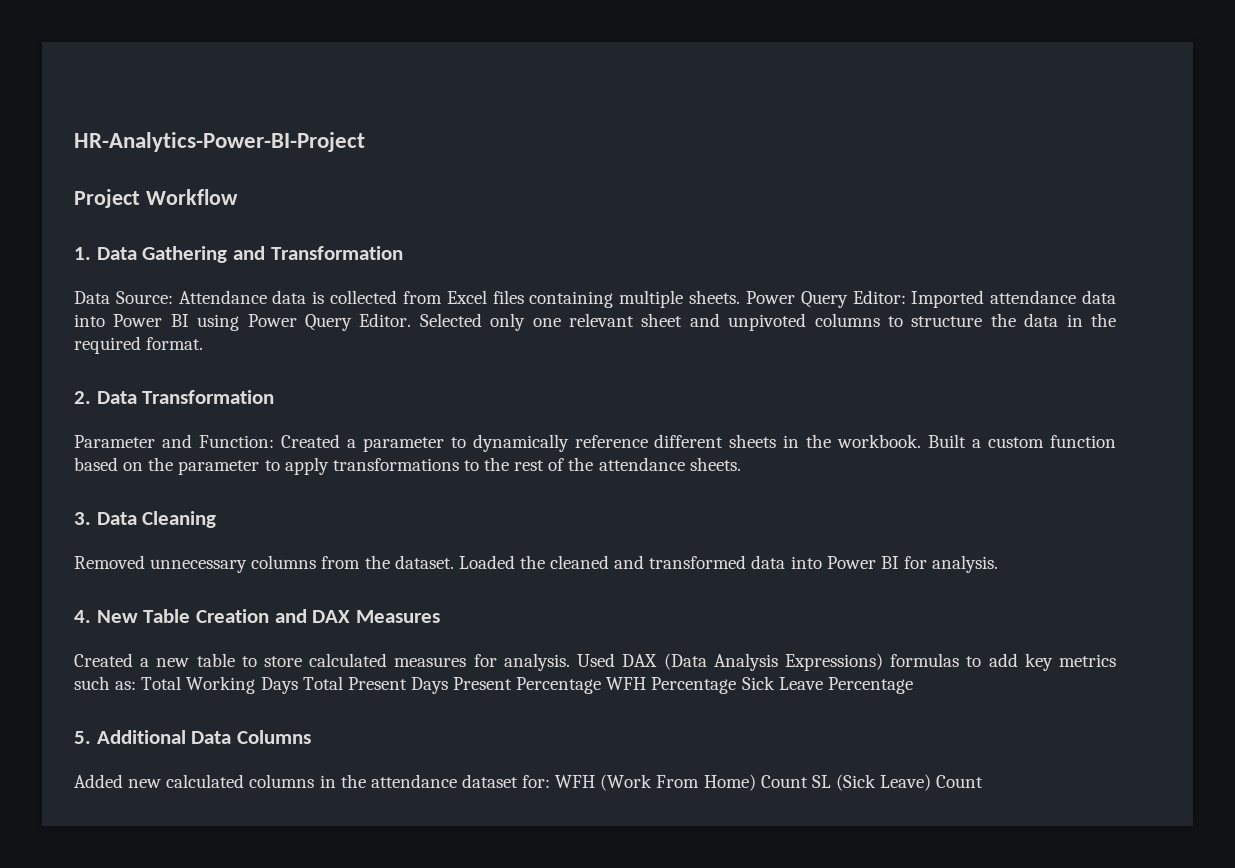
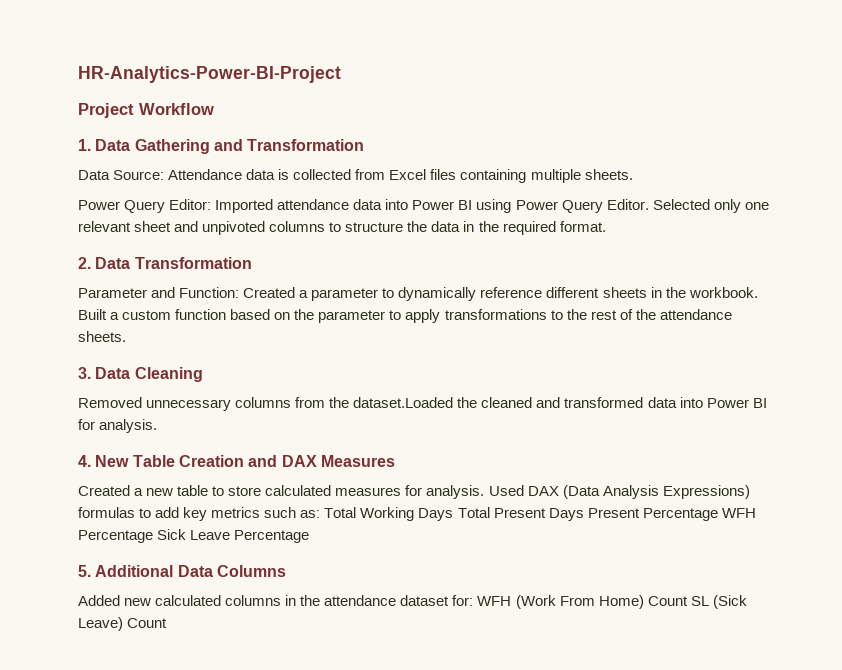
- Data Source: Attendance data is collected from Excel files containing multiple sheets. Power Query Editor: Imported attendance data into Power BI using Power Query Editor.
+ Data Source: Attendance data is collected from Excel files containing multiple sheets.
+ Power Query Editor: Imported attendance data into Power BI using Power Query Editor.
- Removed unnecessary columns from the dataset. Loaded the cleaned and transformed data into Power BI for analysis.
+ Removed unnecessary columns from the dataset.Loaded the cleaned and transformed data into Power BI for analysis.

